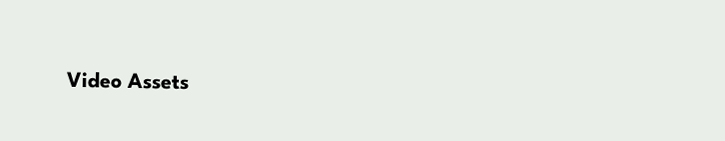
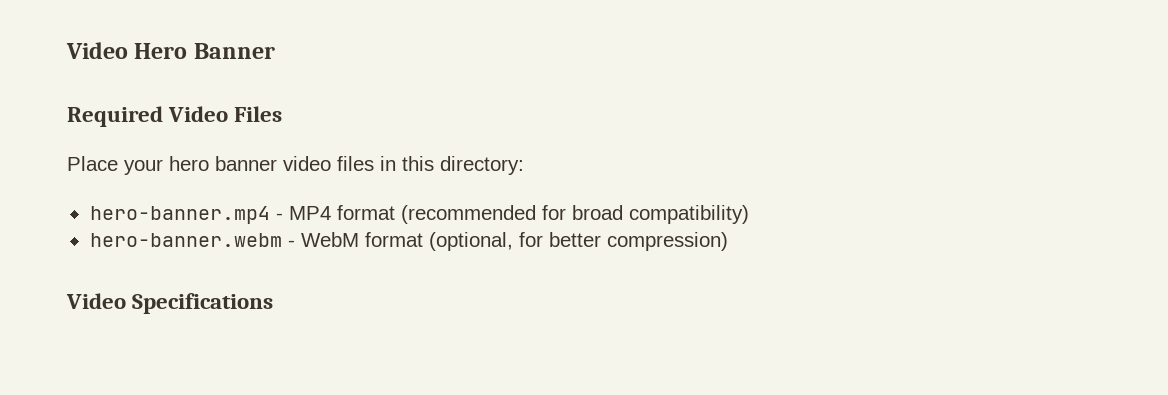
- Video Assets
+ Video Hero Banner
+ Required Video Files
+ Place your hero banner video files in this directory:
+ hero-banner.mp4 - MP4 format (recommended for broad compatibility)
+ hero-banner.webm - WebM format (optional, for better compression)
+ Video Specifications

